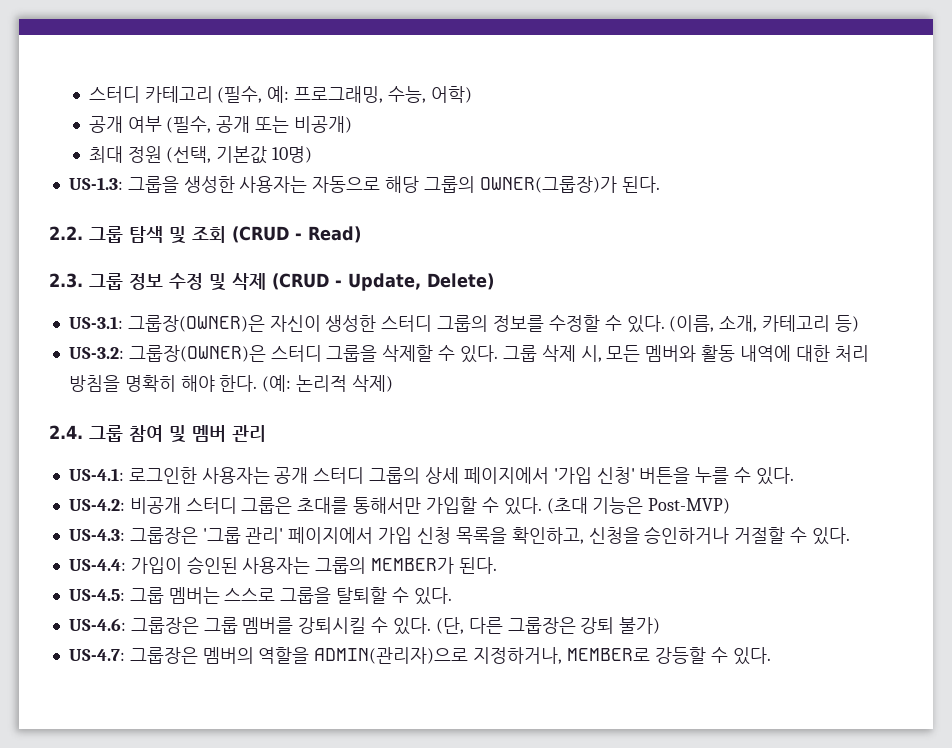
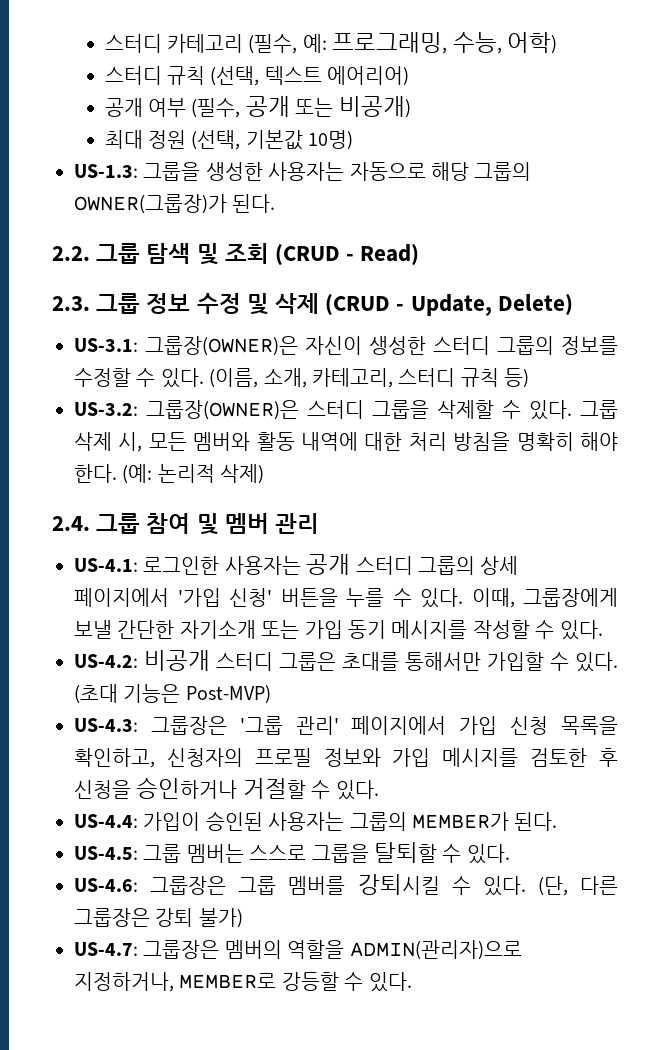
+ 스터디 규칙 (선택, 텍스트 에어리어)
- (이름, 소개, 카테고리 등)
+ (이름, 소개, 카테고리, 스터디 규칙 등)
+ 이때, 그룹장에게 보낼 간단한 자기소개 또는 가입 동기 메시지를 작성할 수 있다.
- US-4.3: 그룹장은 '그룹 관리' 페이지에서 가입 신청 목록을 확인하고, 신청을 승인하거나 거절할 수 있다.
+ US-4.3: 그룹장은 '그룹 관리' 페이지에서 가입 신청 목록을 확인하고, 신청자의 프로필 정보와 가입 메시지를 검토한 후 신청을 승인하거나 거절할 수 있다.

